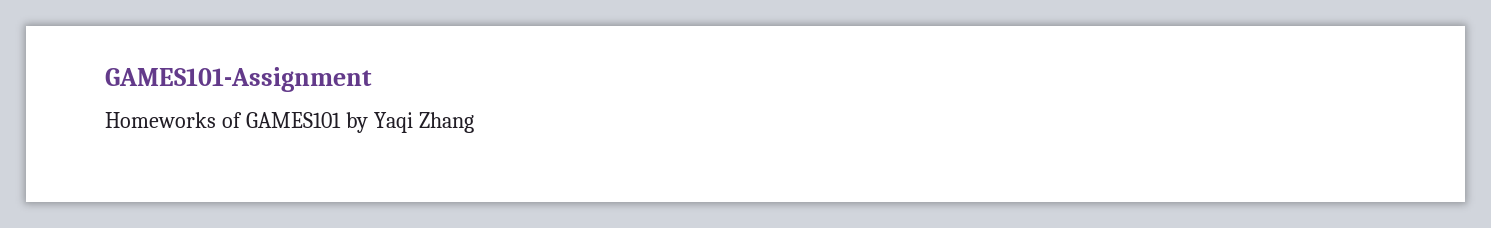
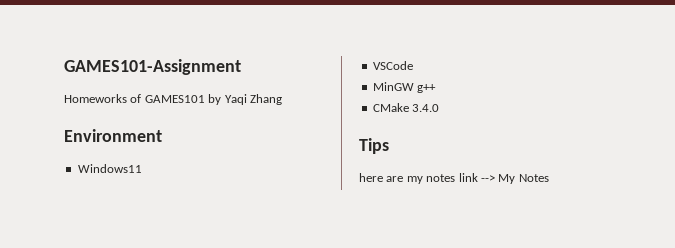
+ Environment
+ Windows11
+ VSCode
+ MinGW g++
+ CMake 3.4.0
+ Tips
+ here are my notes link --> My Notes

